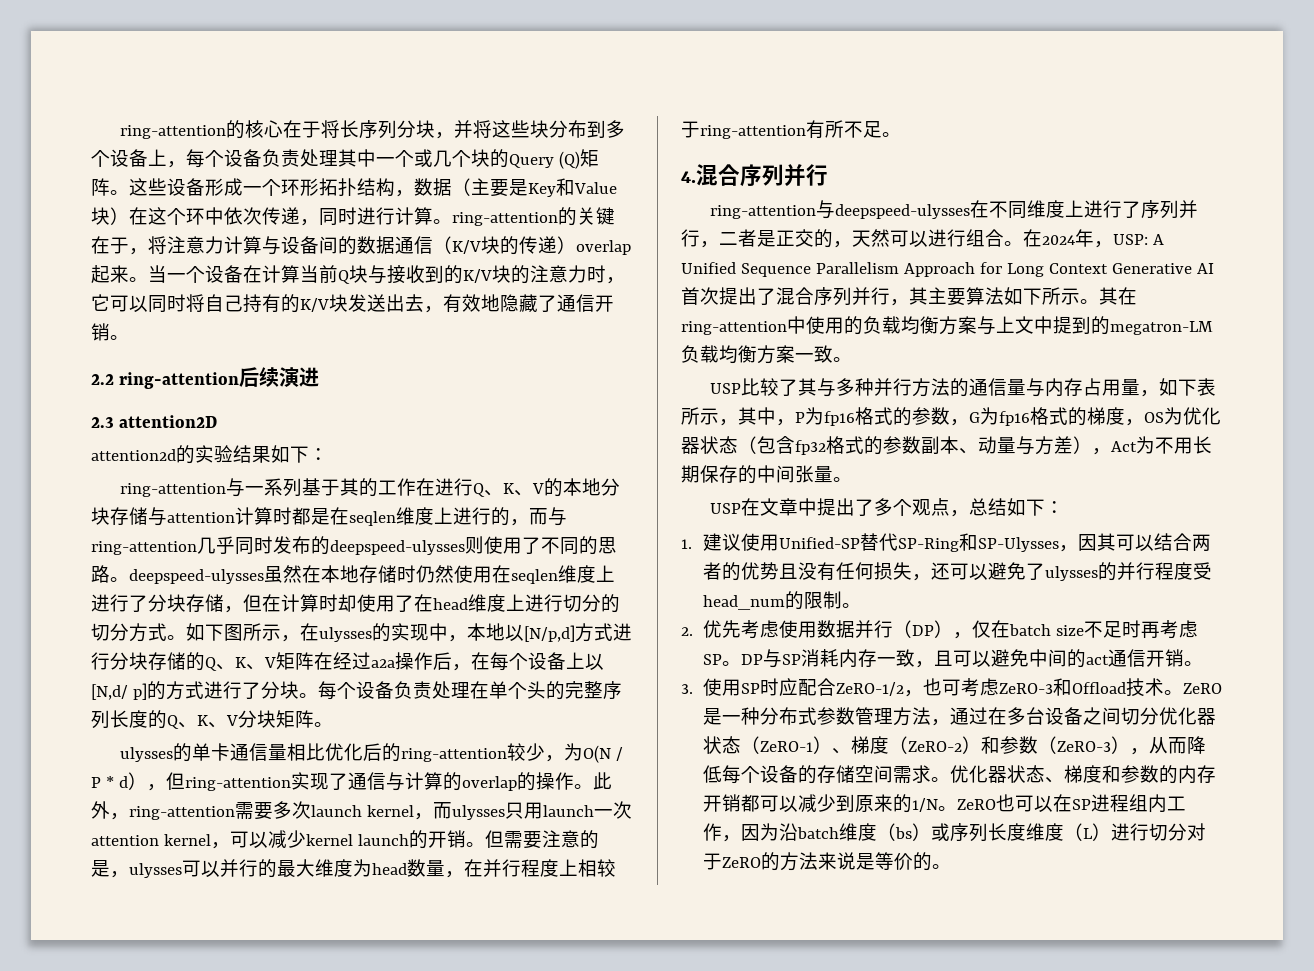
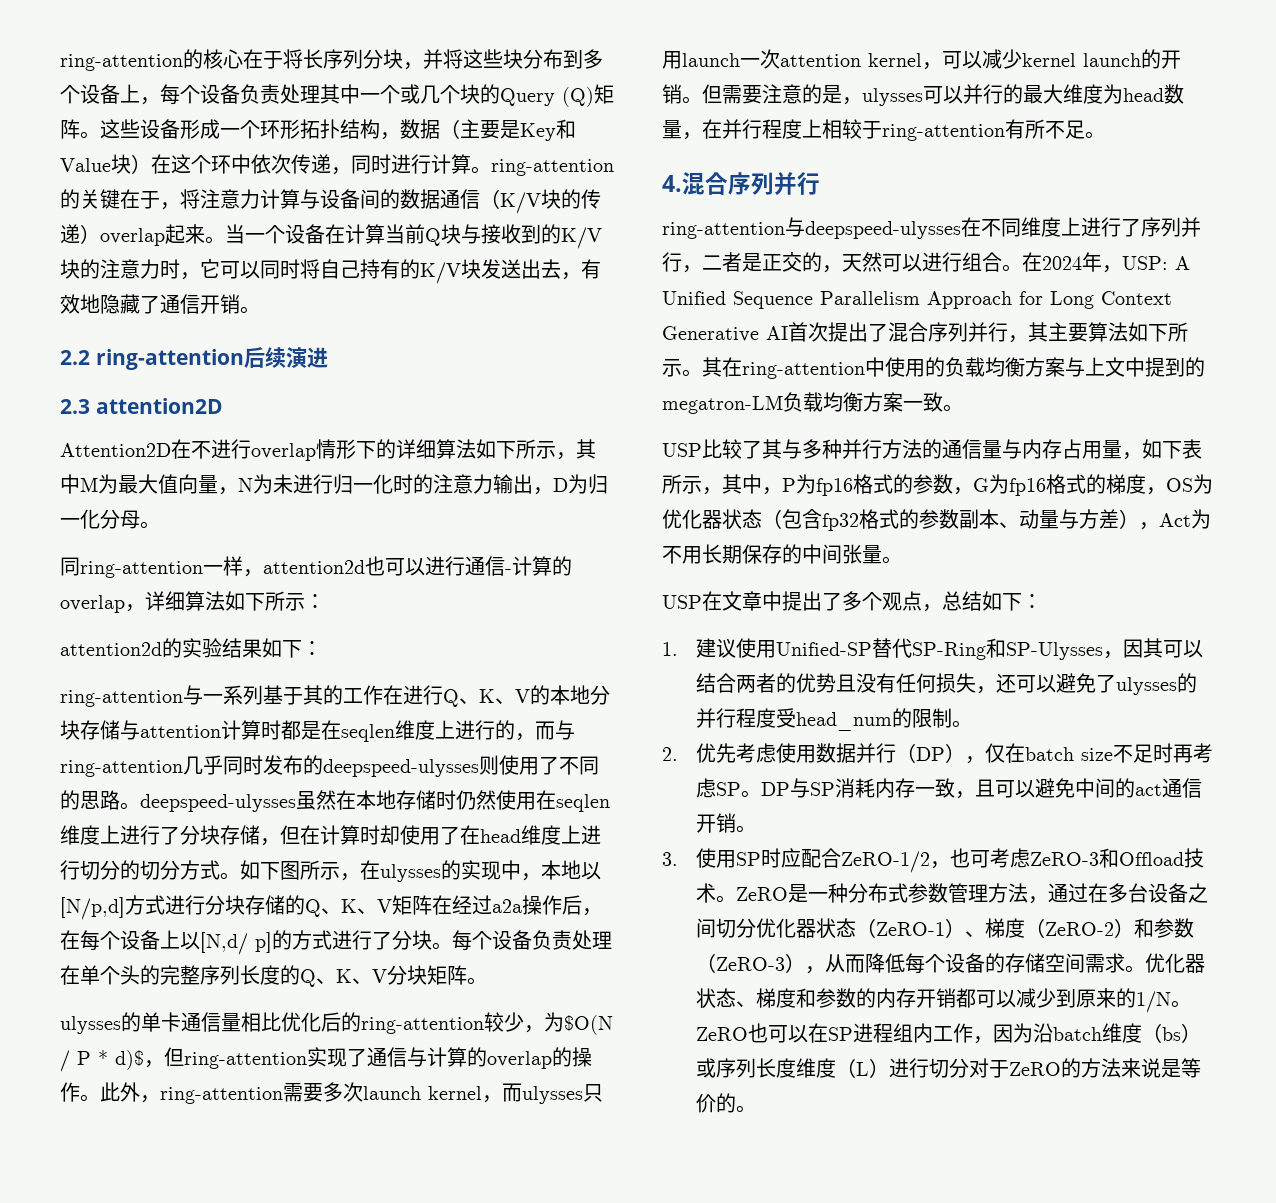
+ Attention2D在不进行overlap情形下的详细算法如下所示，其中M为最大值向量，N为未进行归一化时的注意力输出，D为归一化分母。
+ 同ring-attention一样，attention2d也可以进行通信-计算的overlap，详细算法如下所示：
- ulysses的单卡通信量相比优化后的ring-attention较少，为O(N / P * d），但ring-attention实现了通信与计算的overlap的操作。
+ ulysses的单卡通信量相比优化后的ring-attention较少，为$O(N / P * d)$，但ring-attention实现了通信与计算的overlap的操作。

